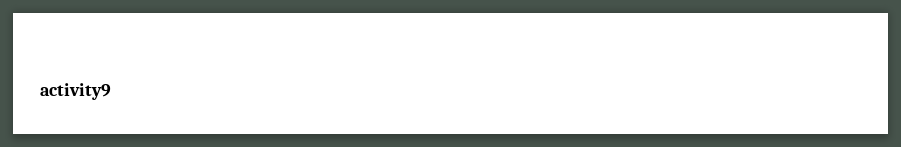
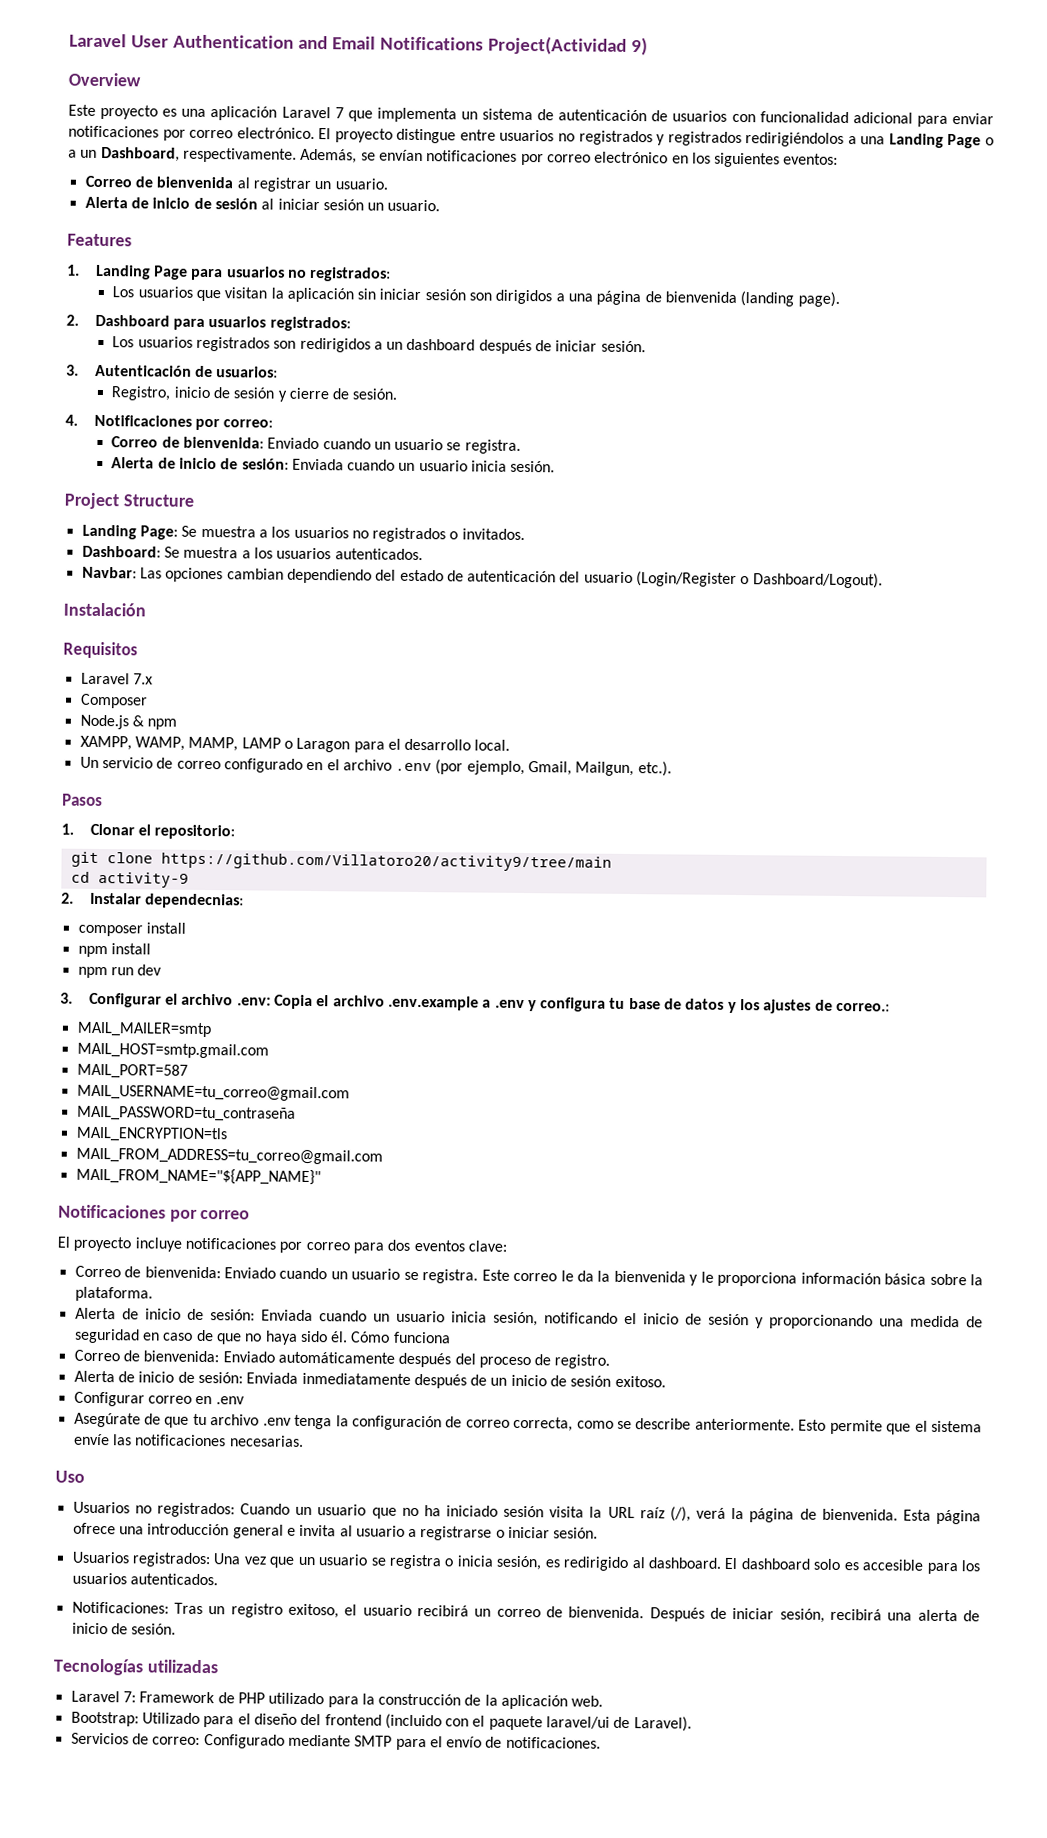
- activity9
+ Laravel User Authentication and Email Notifications Project(Actividad 9)
+ Overview
+ Este proyecto es una aplicación Laravel 7 que implementa un sistema de autenticación de usuarios con funcionalidad adicional para enviar notificaciones por correo electrónico. El proyecto distingue entre usuarios no registrados y registrados redirigiéndolos a una Landing Page o a un Dashboard, respectivamente. Además, se envían notificaciones por correo electrónico en los siguientes eventos:
+ Correo de bienvenida al registrar un usuario.
+ Alerta de inicio de sesión al iniciar sesión un usuario.
+ Features
+ 1. Landing Page para usuarios no registrados:
+ Los usuarios que visitan la aplicación sin iniciar sesión son dirigidos a una página de bienvenida (landing page).
+ 2. Dashboard para usuarios registrados:
+ Los usuarios registrados son redirigidos a un dashboard después de iniciar sesión.
+ 3. Autenticación de usuarios:
+ Registro, inicio de sesión y cierre de sesión.
+ 4. Notificaciones por correo:
+ Correo de bienvenida: Enviado cuando un usuario se registra.
+ Alerta de inicio de sesión: Enviada cuando un usuario inicia sesión.
+ Project Structure
+ Landing Page: Se muestra a los usuarios no registrados o invitados.
+ Dashboard: Se muestra a los usuarios autenticados.
+ Navbar: Las opciones cambian dependiendo del estado de autenticación del usuario (Login/Register o Dashboard/Logout).
+ Instalación
+ Requisitos
+ Laravel 7.x
+ Composer
+ Node.js & npm
+ XAMPP, WAMP, MAMP, LAMP o Laragon para el desarrollo local.
+ Un servicio de correo configurado en el archivo .env (por ejemplo, Gmail, Mailgun, etc.).
+ Pasos
+ 1. Clonar el repositorio:
+ git clone https://github.com/Villatoro20/activity9/tree/main
+ cd activity-9
+ 2. Instalar dependecnias:
+ composer install
+ npm install
+ npm run dev
+ 3. Configurar el archivo .env: Copia el archivo .env.example a .env y configura tu base de datos y los ajustes de correo.:
+ MAIL_MAILER=smtp
+ MAIL_HOST=smtp.gmail.com
+ MAIL_PORT=587
+ MAIL_USERNAME=tu_correo@gmail.com
+ MAIL_PASSWORD=tu_contraseña
+ MAIL_ENCRYPTION=tls
+ MAIL_FROM_ADDRESS=tu_correo@gmail.com
+ MAIL_FROM_NAME="${APP_NAME}"
+ Notificaciones por correo
+ El proyecto incluye notificaciones por correo para dos eventos clave:
+ Correo de bienvenida: Enviado cuando un usuario se registra. Este correo le da la bienvenida y le proporciona información básica sobre la plataforma.
+ Alerta de inicio de sesión: Enviada cuando un usuario inicia sesión, notificando el inicio de sesión y proporcionando una medida de seguridad en caso de que no haya sido él. Cómo funciona
+ Correo de bienvenida: Enviado automáticamente después del proceso de registro.
+ Alerta de inicio de sesión: Enviada inmediatamente después de un inicio de sesión exitoso.
+ Configurar correo en .env
+ Asegúrate de que tu archivo .env tenga la configuración de correo correcta, como se describe anteriormente. Esto permite que el sistema envíe las notificaciones necesarias.
+ Uso
+ Usuarios no registrados: Cuando un usuario que no ha iniciado sesión visita la URL raíz (/), verá la página de bienvenida. Esta página ofrece una introducción general e invita al usuario a registrarse o iniciar sesión.
+ Usuarios registrados: Una vez que un usuario se registra o inicia sesión, es redirigido al dashboard. El dashboard solo es accesible para los usuarios autenticados.
+ Notificaciones: Tras un registro exitoso, el usuario recibirá un correo de bienvenida. Después de iniciar sesión, recibirá una alerta de inicio de sesión.
+ Tecnologías utilizadas
+ Laravel 7: Framework de PHP utilizado para la construcción de la aplicación web.
+ Bootstrap: Utilizado para el diseño del frontend (incluido con el paquete laravel/ui de Laravel).
+ Servicios de correo: Configurado mediante SMTP para el envío de notificaciones.

